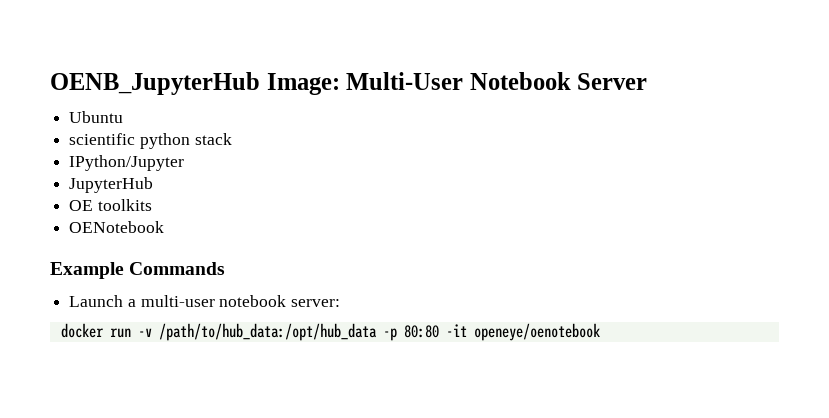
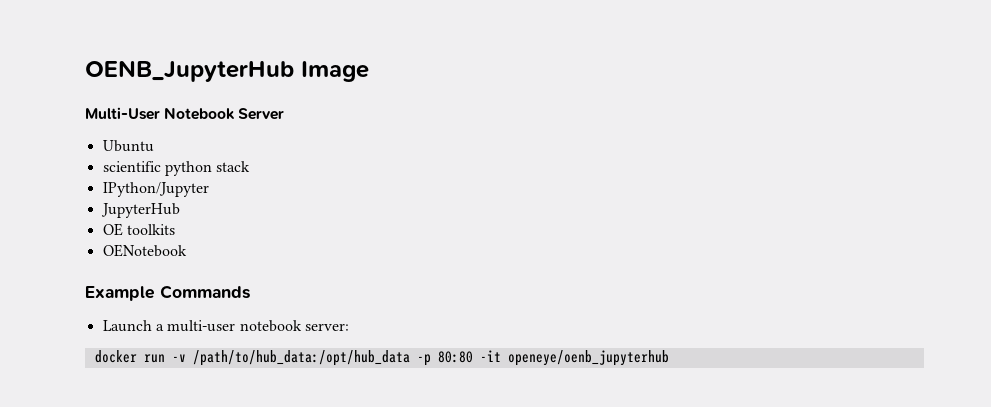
- OENB_JupyterHub Image: Multi-User Notebook Server
+ OENB_JupyterHub Image
+ Multi-User Notebook Server
- docker run -v /path/to/hub_data:/opt/hub_data -p 80:80 -it openeye/oenotebook
+ docker run -v /path/to/hub_data:/opt/hub_data -p 80:80 -it openeye/oenb_jupyterhub

